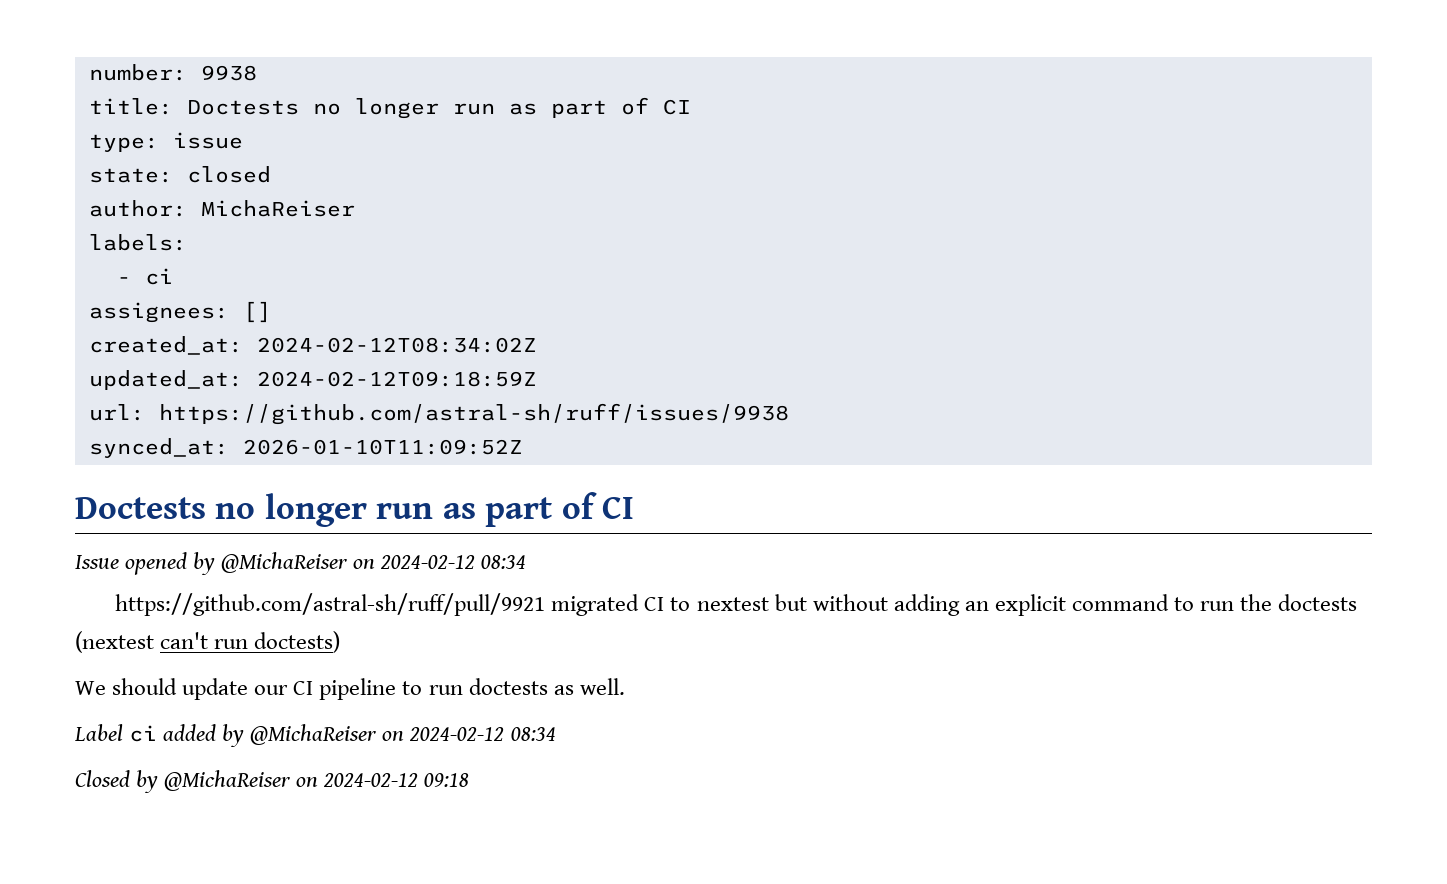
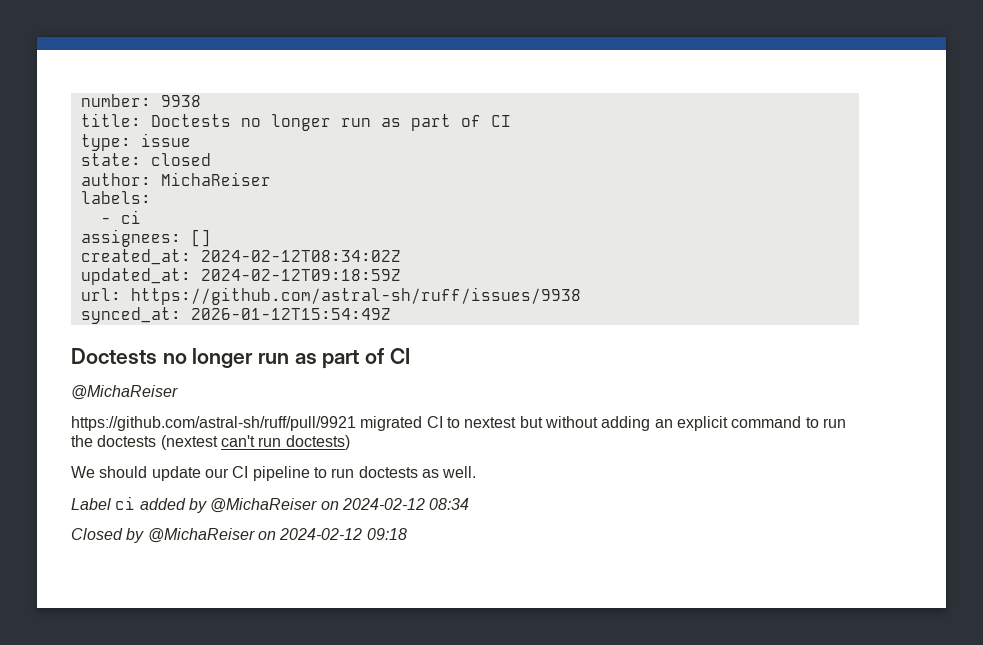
- synced_at: 2026-01-10T11:09:52Z
+ synced_at: 2026-01-12T15:54:49Z
  Doctests no longer run as part of CI
- Issue opened by @MichaReiser on 2024-02-12 08:34
+ @MichaReiser

